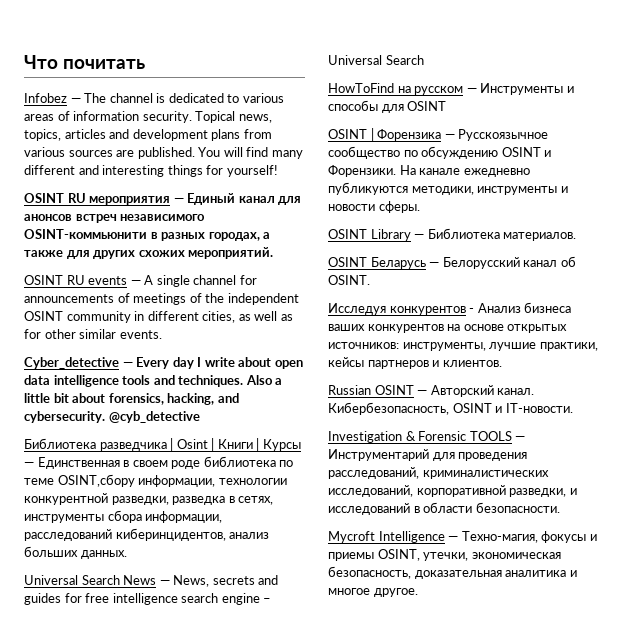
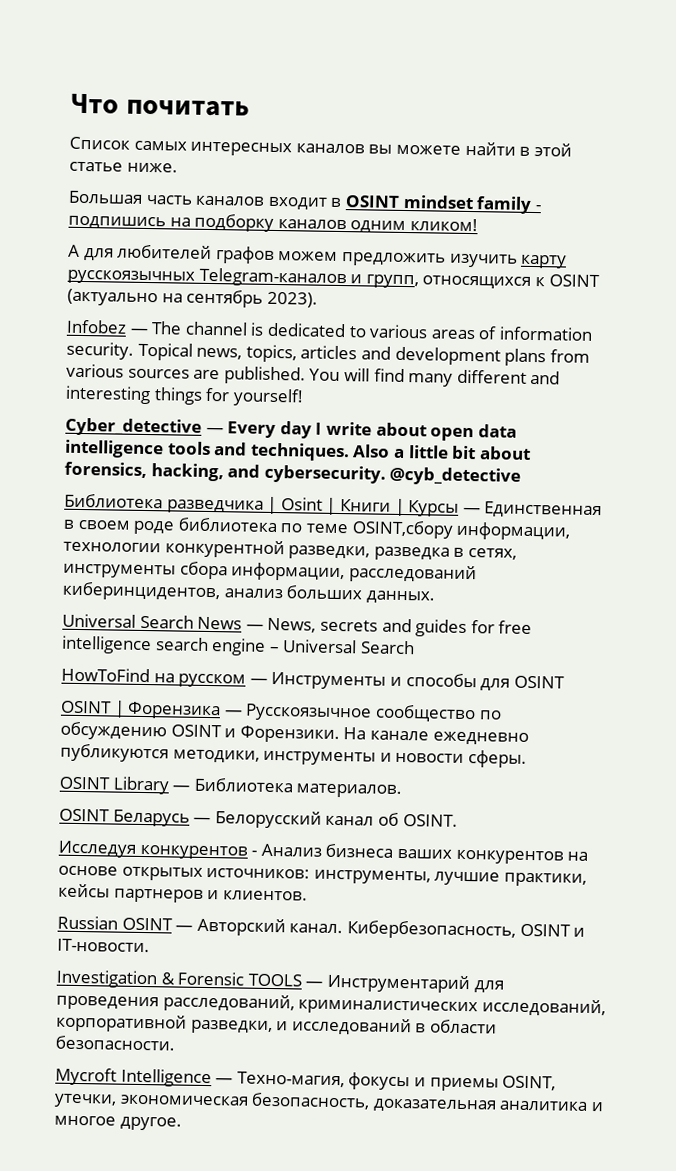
+ Список самых интересных каналов вы можете найти в этой статье ниже.
+ Большая часть каналов входит в OSINT mindset family - подпишись на подборку каналов одним кликом!
+ А для любителей графов можем предложить изучить карту русскоязычных Telegram-каналов и групп, относящихся к OSINT (актуально на сентябрь 2023).
- OSINT RU мероприятия — Единый канал для анонсов встреч независимого OSINT-коммьюнити в разных городах, а также для других схожих мероприятий.
- OSINT RU events — A single channel for announcements of meetings of the independent OSINT community in different cities, as well as for other similar events.

